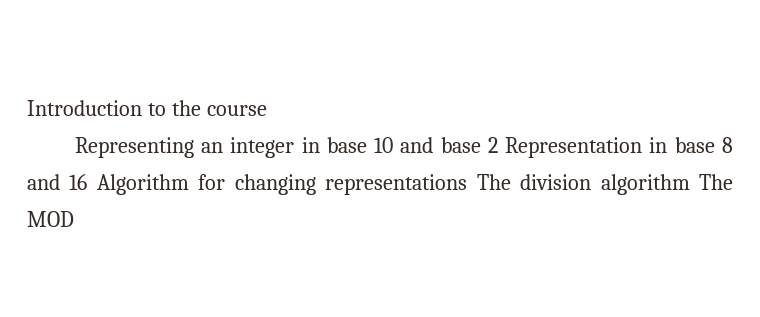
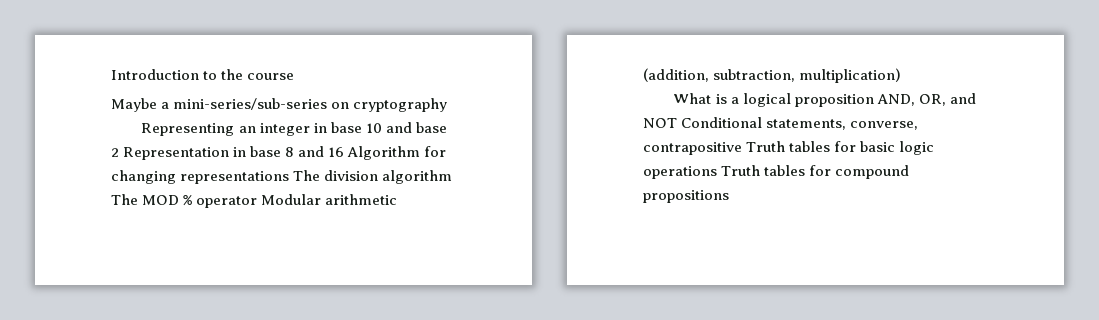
+ Maybe a mini-series/sub-series on cryptography
- Representing an integer in base 10 and base 2 Representation in base 8 and 16 Algorithm for changing representations The division algorithm The MOD
+ Representing an integer in base 10 and base 2 Representation in base 8 and 16 Algorithm for changing representations The division algorithm The MOD % operator Modular arithmetic (addition, subtraction, multiplication)
+ What is a logical proposition AND, OR, and NOT Conditional statements, converse, contrapositive Truth tables for basic logic operations Truth tables for compound propositions

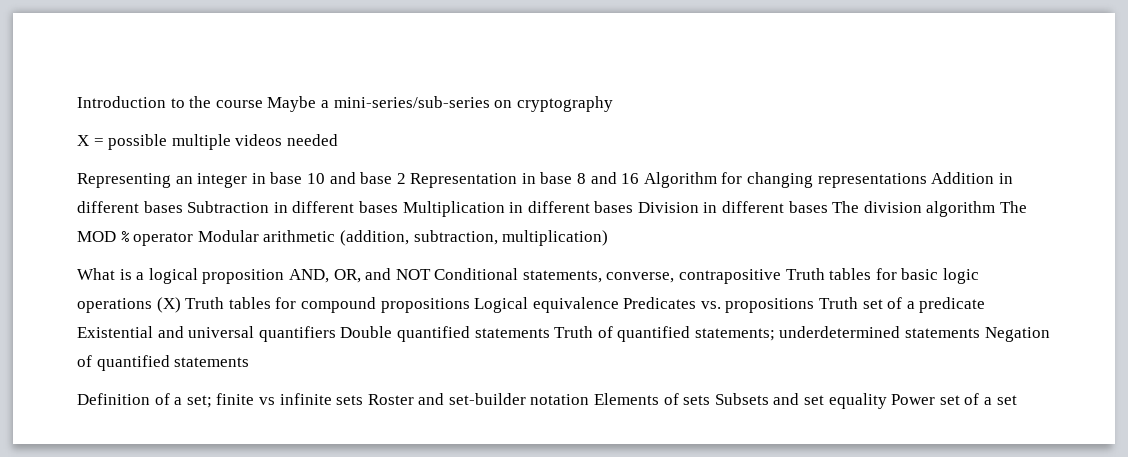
- Introduction to the course
- Maybe a mini-series/sub-series on cryptography
+ Introduction to the course Maybe a mini-series/sub-series on cryptography
+ X = possible multiple videos needed
- Representing an integer in base 10 and base 2 Representation in base 8 and 16 Algorithm for changing representations The division algorithm The MOD % operator Modular arithmetic (addition, subtraction, multiplication)
+ Representing an integer in base 10 and base 2 Representation in base 8 and 16 Algorithm for changing representations Addition in different bases Subtraction in different bases Multiplication in different bases Division in different bases The division algorithm The MOD % operator Modular arithmetic (addition, subtraction, multiplication)
- What is a logical proposition AND, OR, and NOT Conditional statements, converse, contrapositive Truth tables for basic logic operations Truth tables for compound propositions
+ What is a logical proposition AND, OR, and NOT Conditional statements, converse, contrapositive Truth tables for basic logic operations (X) Truth tables for compound propositions Logical equivalence Predicates vs. propositions Truth set of a predicate Existential and universal quantifiers Double quantified statements Truth of quantified statements; underdetermined statements Negation of quantified statements
+ Definition of a set; finite vs infinite sets Roster and set-builder notation Elements of sets Subsets and set equality Power set of a set

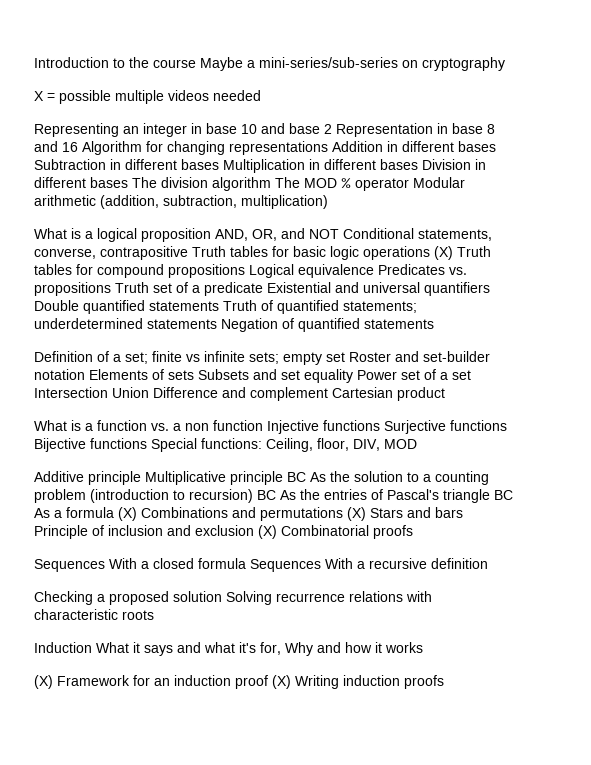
- Definition of a set; finite vs infinite sets Roster and set-builder notation Elements of sets Subsets and set equality Power set of a set
+ Definition of a set; finite vs infinite sets; empty set Roster and set-builder notation Elements of sets Subsets and set equality Power set of a set Intersection Union Difference and complement Cartesian product
+ What is a function vs. a non function Injective functions Surjective functions Bijective functions Special functions: Ceiling, floor, DIV, MOD
+ Additive principle Multiplicative principle BC As the solution to a counting problem (introduction to recursion) BC As the entries of Pascal's triangle BC As a formula (X) Combinations and permutations (X) Stars and bars Principle of inclusion and exclusion (X) Combinatorial proofs
+ Sequences With a closed formula Sequences With a recursive definition
+ Checking a proposed solution Solving recurrence relations with characteristic roots
+ Induction What it says and what it's for, Why and how it works
+ (X) Framework for an induction proof (X) Writing induction proofs

